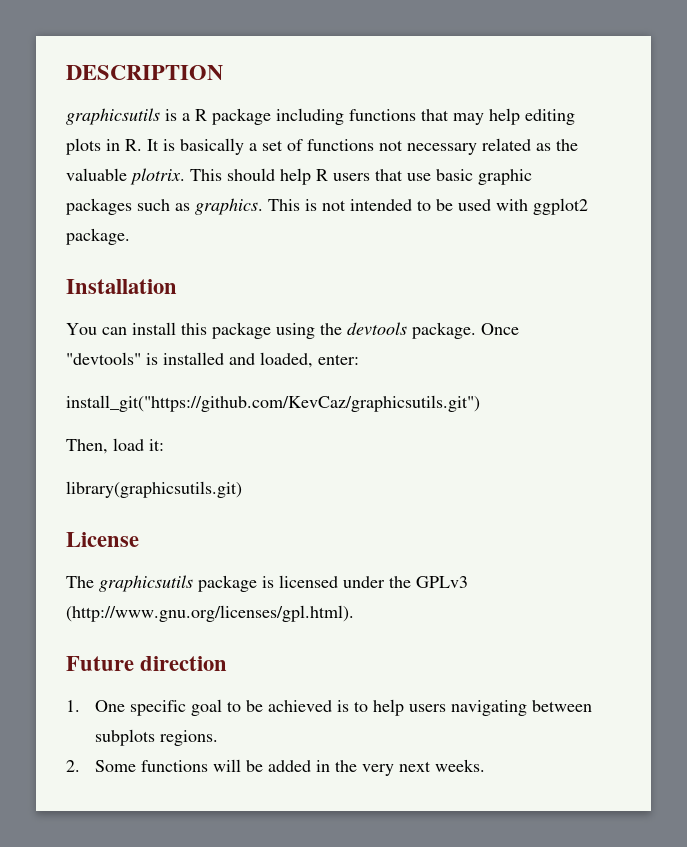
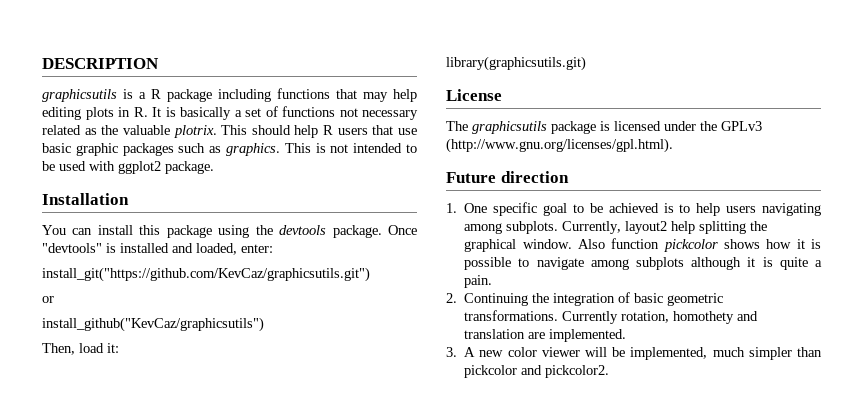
+ or
+ install_github("KevCaz/graphicsutils")
- 1. One specific goal to be achieved is to help users navigating between subplots regions.
- 2. Some functions will be added in the very next weeks.
+ 1. One specific goal to be achieved is to help users navigating among subplots. Currently, layout2 help splitting the graphical window. Also function pickcolor shows how it is possible to navigate among subplots although it is quite a pain.
+ 2. Continuing the integration of basic geometric transformations. Currently rotation, homothety and translation are implemented.
+ 3. A new color viewer will be implemented, much simpler than pickcolor and pickcolor2.

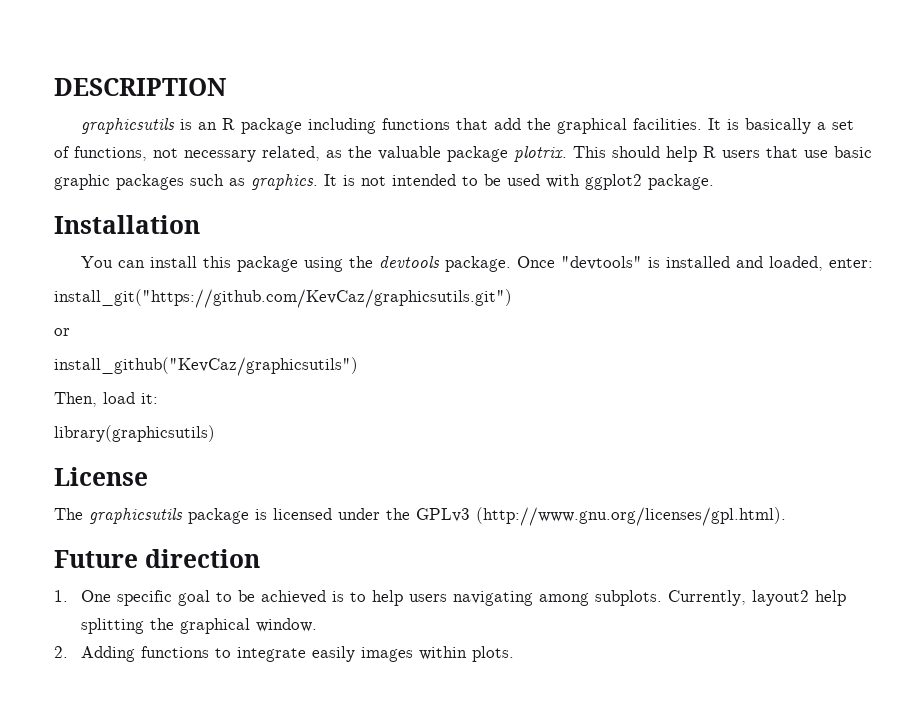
- graphicsutils is a R package including functions that may help editing plots in R. It is basically a set of functions not necessary related as the valuable plotrix.
+ graphicsutils is an R package including functions that add the graphical facilities. It is basically a set of functions, not necessary related, as the valuable package plotrix.
- This is not intended to be used with ggplot2 package.
+ It is not intended to be used with ggplot2 package.
- library(graphicsutils.git)
+ library(graphicsutils)
- Currently, layout2 help splitting the graphical window. Also function pickcolor shows how it is possible to navigate among subplots although it is quite a pain.
- 2. Continuing the integration of basic geometric transformations. Currently rotation, homothety and translation are implemented.
- 3. A new color viewer will be implemented, much simpler than pickcolor and pickcolor2.
+ Currently, layout2 help splitting the graphical window.
+ 2. Adding functions to integrate easily images within plots.

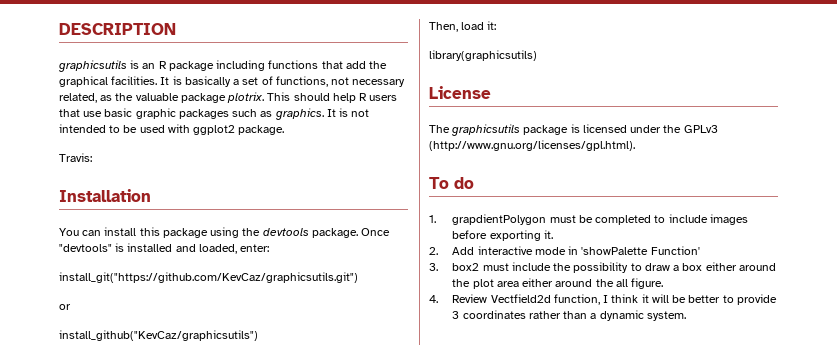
+ Travis:
- Future direction
+ To do
- 1. One specific goal to be achieved is to help users navigating among subplots. Currently, layout2 help splitting the graphical window.
- 2. Adding functions to integrate easily images within plots.
+ 1. grapdientPolygon must be completed to include images before exporting it.
+ 2. Add interactive mode in 'showPalette Function'
+ 3. box2 must include the possibility to draw a box either around the plot area either around the all figure.
+ 4. Review Vectfield2d function, I think it will be better to provide 3 coordinates rather than a dynamic system.

